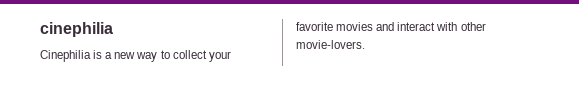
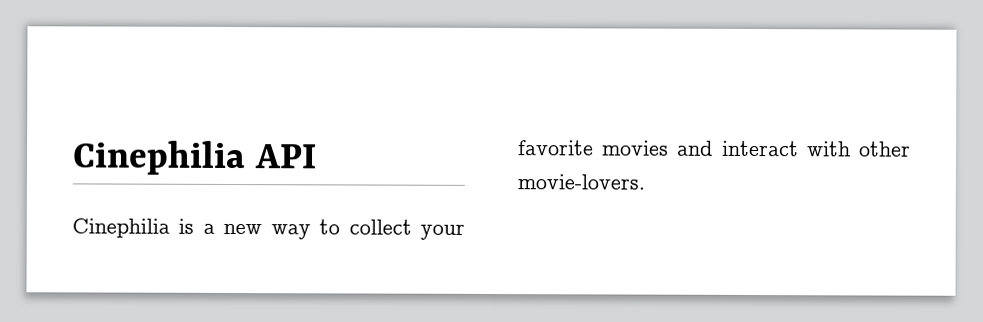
- cinephilia
+ Cinephilia API

